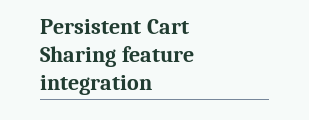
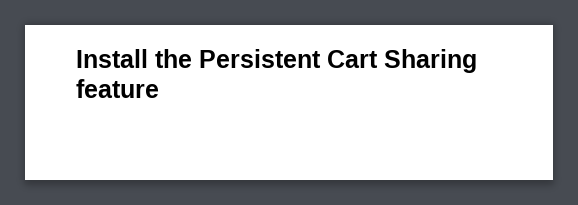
- Persistent Cart Sharing feature integration
+ Install the Persistent Cart Sharing feature

